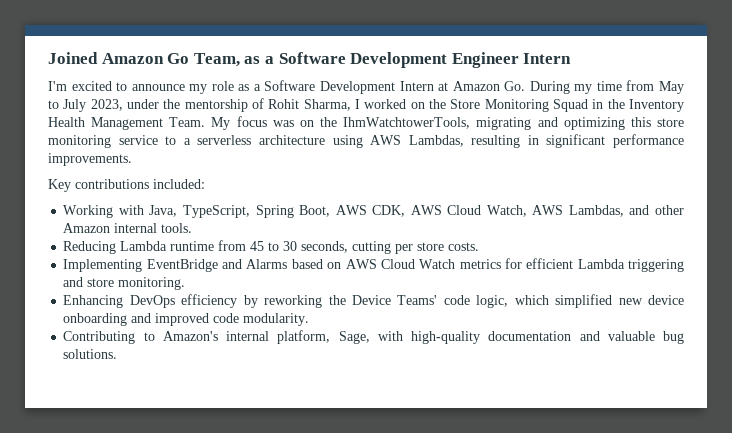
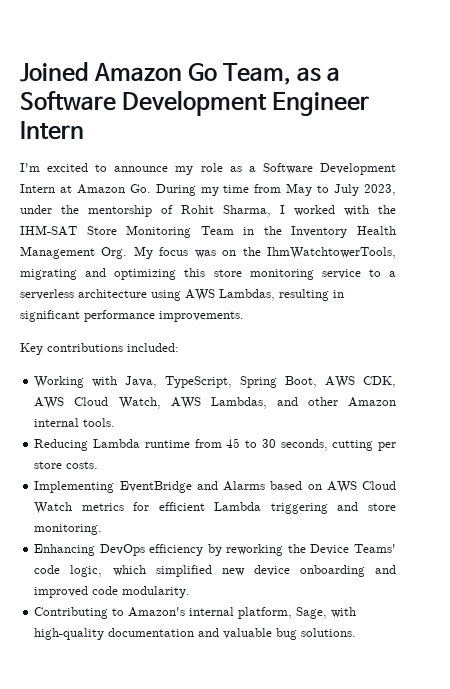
- I'm excited to announce my role as a Software Development Intern at Amazon Go. During my time from May to July 2023, under the mentorship of Rohit Sharma, I worked on the Store Monitoring Squad in the Inventory Health Management Team. My focus was on the IhmWatchtowerTools, migrating and optimizing this store monitoring service to a serverless architecture using AWS Lambdas, resulting in significant performance improvements.
+ I'm excited to announce my role as a Software Development Intern at Amazon Go. During my time from May to July 2023, under the mentorship of Rohit Sharma, I worked with the IHM-SAT Store Monitoring Team in the Inventory Health Management Org. My focus was on the IhmWatchtowerTools, migrating and optimizing this store monitoring service to a serverless architecture using AWS Lambdas, resulting in significant performance improvements.

